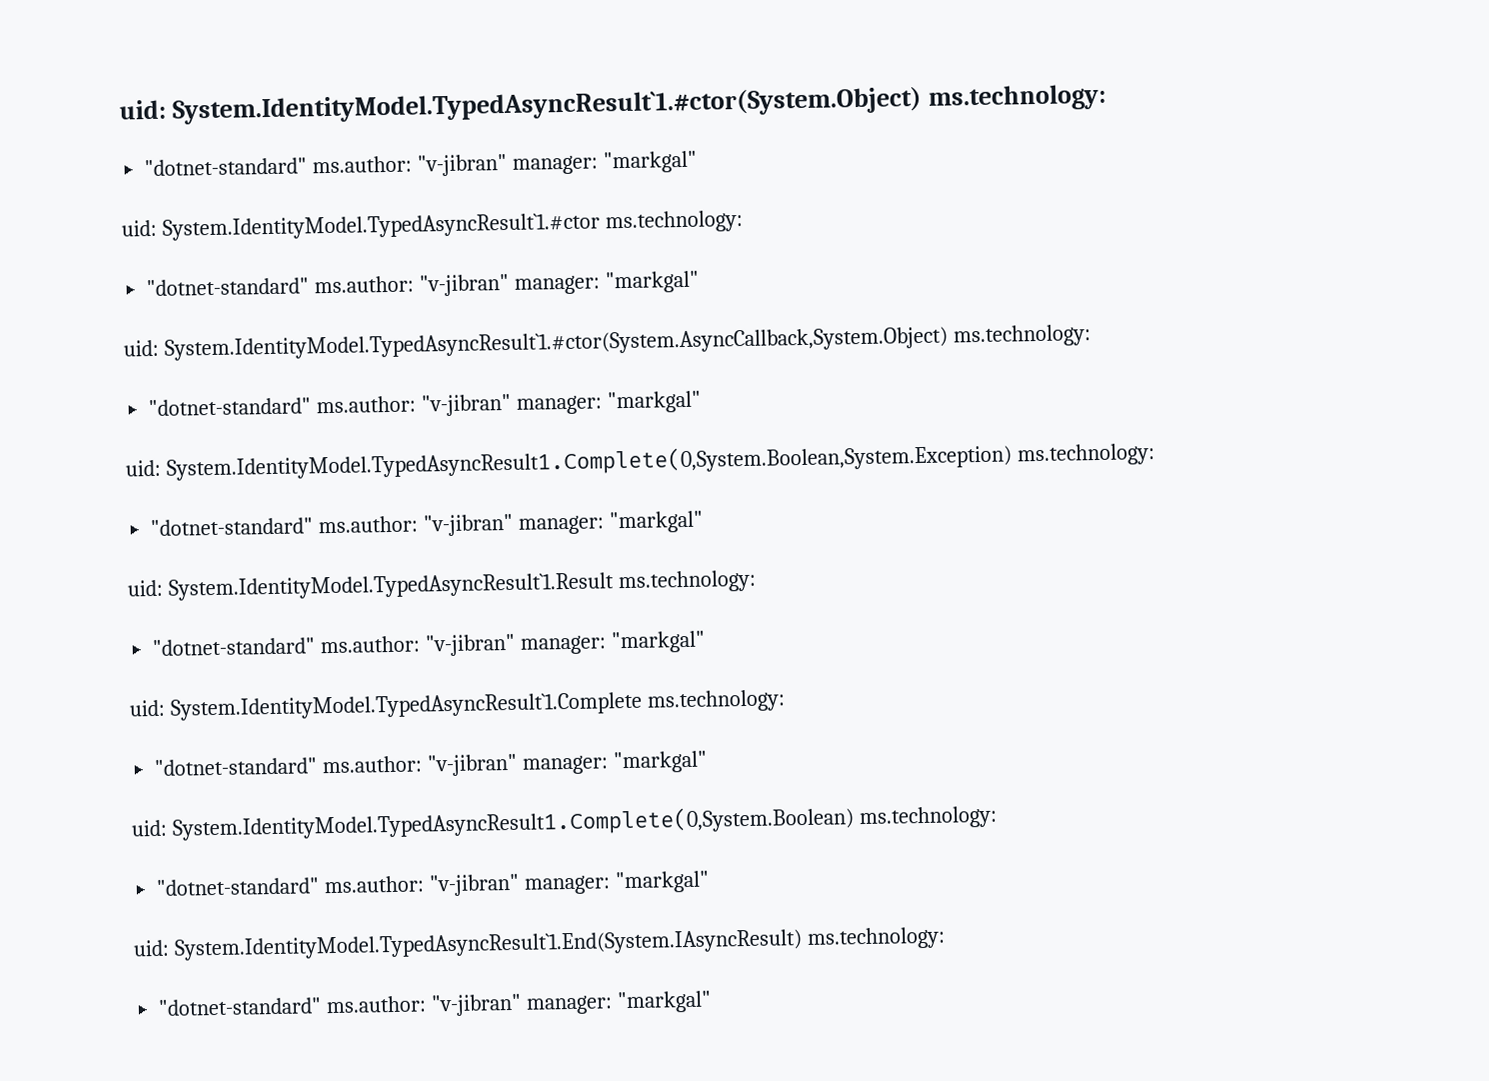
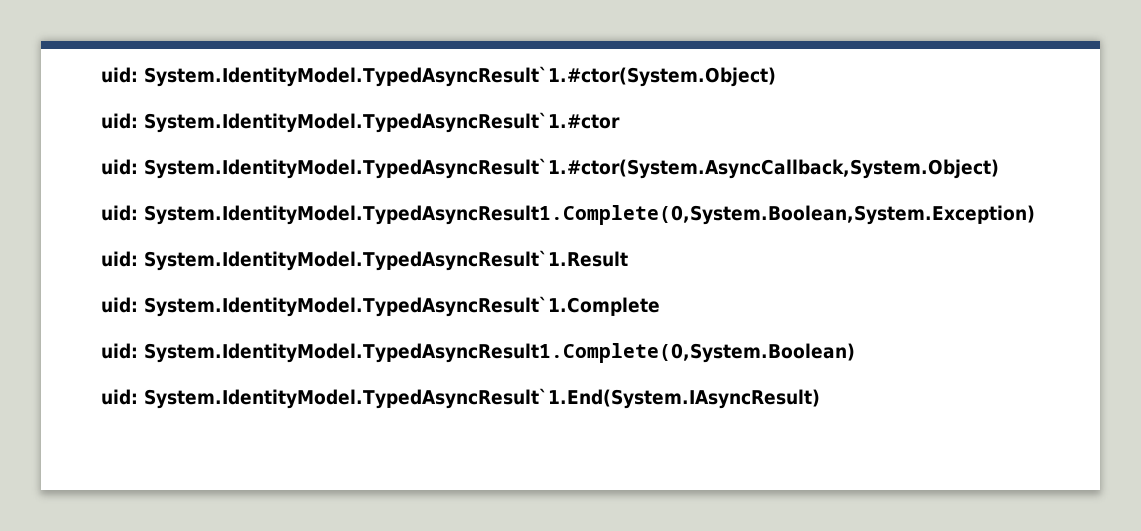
- uid: System.IdentityModel.TypedAsyncResult`1.#ctor(System.Object) ms.technology:
- "dotnet-standard" ms.author: "v-jibran" manager: "markgal"
- uid: System.IdentityModel.TypedAsyncResult`1.#ctor ms.technology:
- "dotnet-standard" ms.author: "v-jibran" manager: "markgal"
- uid: System.IdentityModel.TypedAsyncResult`1.#ctor(System.AsyncCallback,System.Object) ms.technology:
- "dotnet-standard" ms.author: "v-jibran" manager: "markgal"
- uid: System.IdentityModel.TypedAsyncResult1.Complete(0,System.Boolean,System.Exception) ms.technology:
- "dotnet-standard" ms.author: "v-jibran" manager: "markgal"
- uid: System.IdentityModel.TypedAsyncResult`1.Result ms.technology:
- "dotnet-standard" ms.author: "v-jibran" manager: "markgal"
- uid: System.IdentityModel.TypedAsyncResult`1.Complete ms.technology:
- "dotnet-standard" ms.author: "v-jibran" manager: "markgal"
- uid: System.IdentityModel.TypedAsyncResult1.Complete(0,System.Boolean) ms.technology:
- "dotnet-standard" ms.author: "v-jibran" manager: "markgal"
- uid: System.IdentityModel.TypedAsyncResult`1.End(System.IAsyncResult) ms.technology:
- "dotnet-standard" ms.author: "v-jibran" manager: "markgal"
+ uid: System.IdentityModel.TypedAsyncResult`1.#ctor(System.Object)
+ uid: System.IdentityModel.TypedAsyncResult`1.#ctor
+ uid: System.IdentityModel.TypedAsyncResult`1.#ctor(System.AsyncCallback,System.Object)
+ uid: System.IdentityModel.TypedAsyncResult1.Complete(0,System.Boolean,System.Exception)
+ uid: System.IdentityModel.TypedAsyncResult`1.Result
+ uid: System.IdentityModel.TypedAsyncResult`1.Complete
+ uid: System.IdentityModel.TypedAsyncResult1.Complete(0,System.Boolean)
+ uid: System.IdentityModel.TypedAsyncResult`1.End(System.IAsyncResult)

